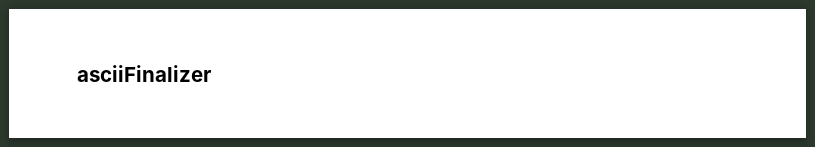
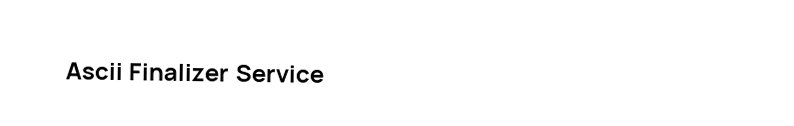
- asciiFinalizer
+ Ascii Finalizer Service

